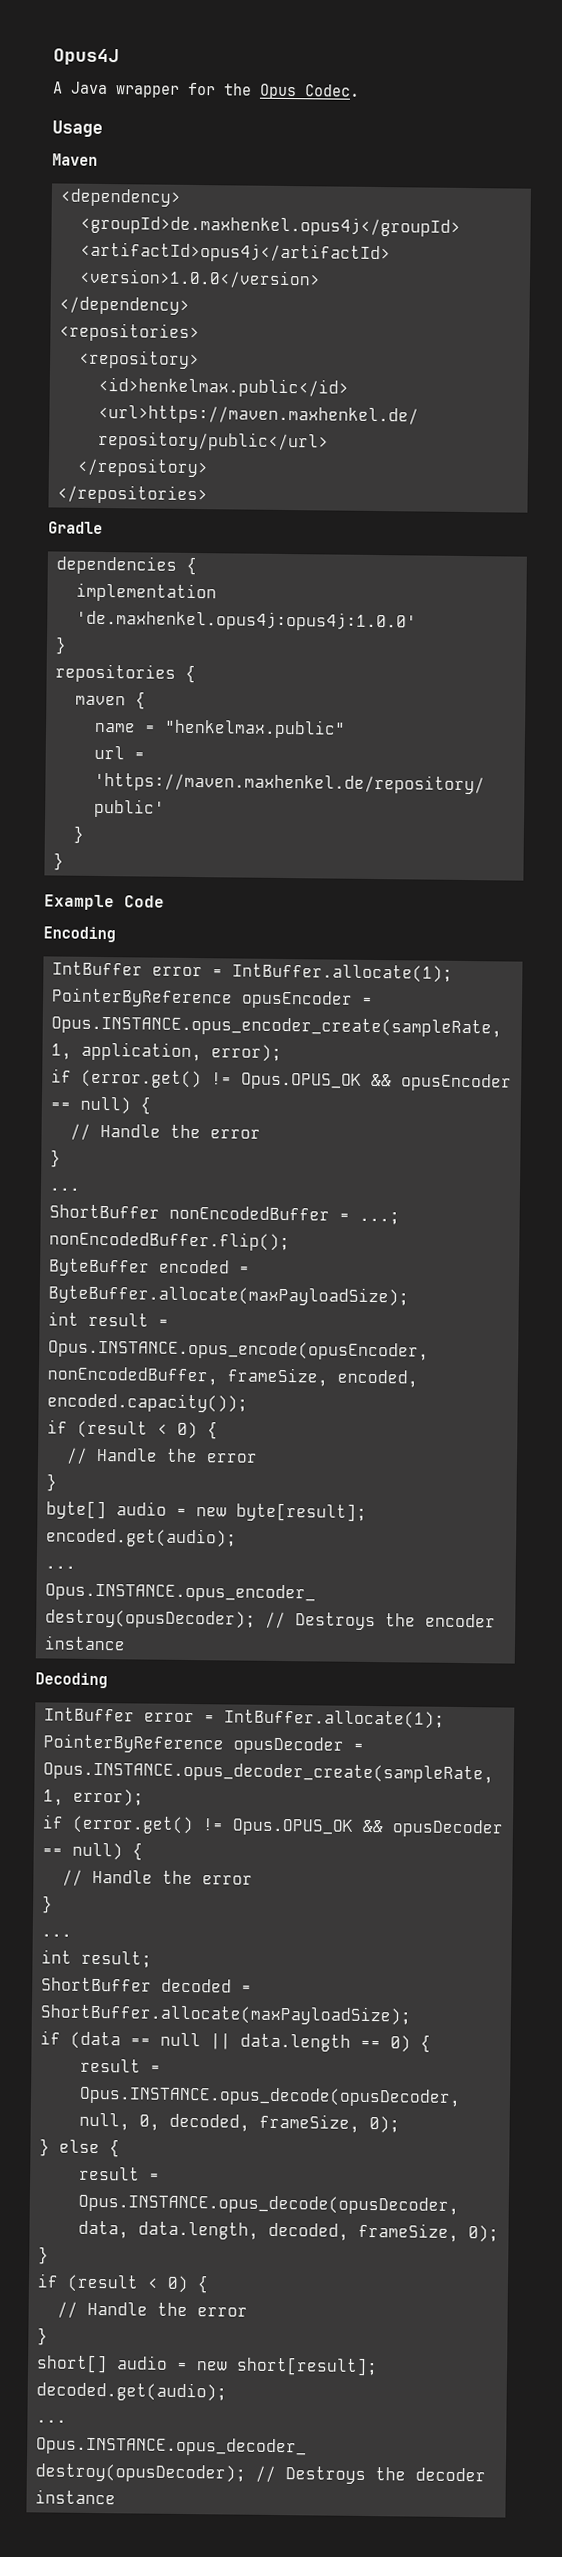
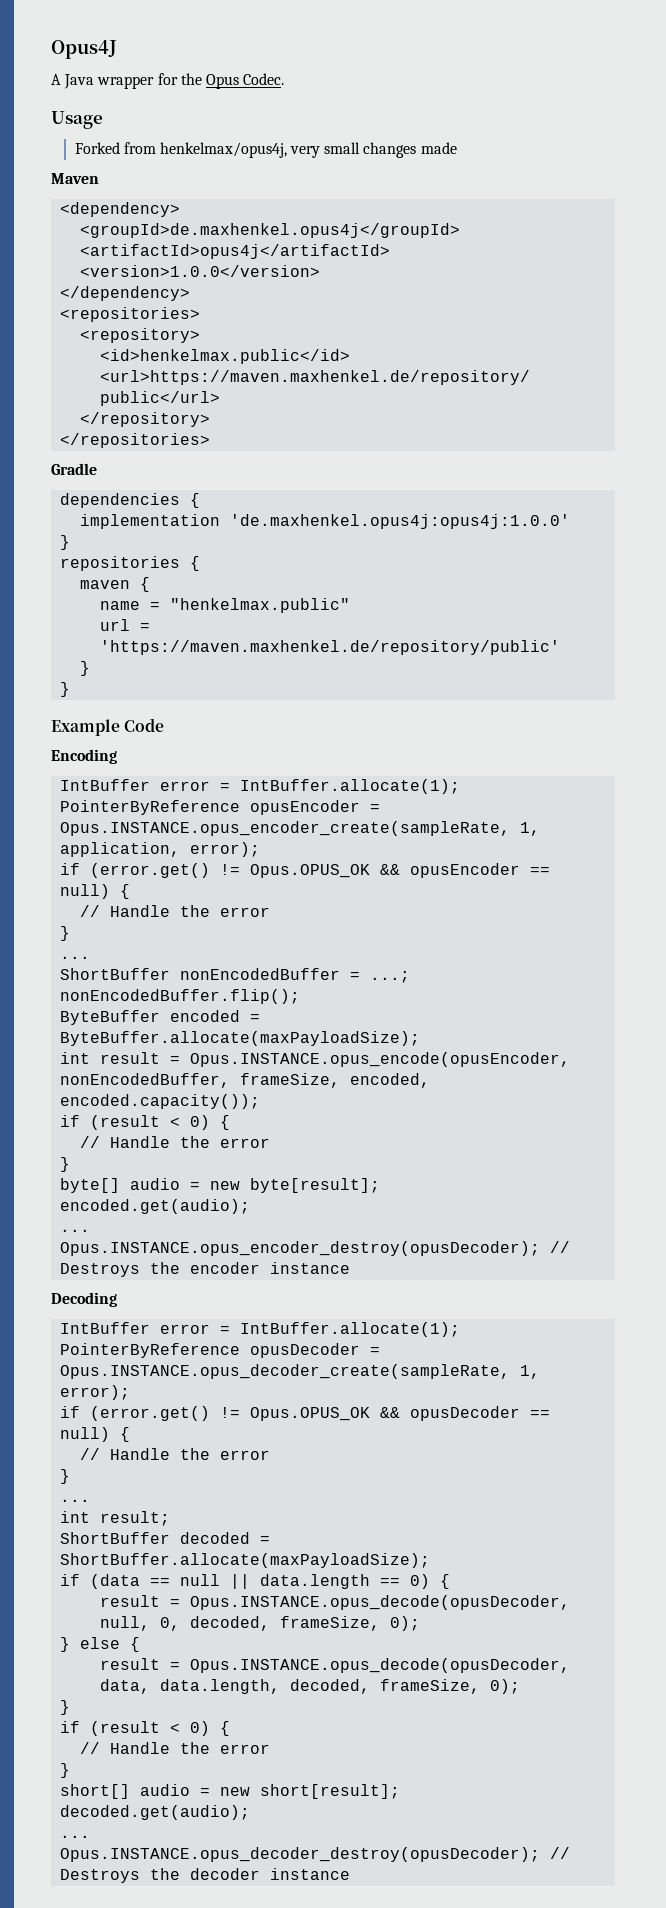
+ Forked from henkelmax/opus4j, very small changes made

